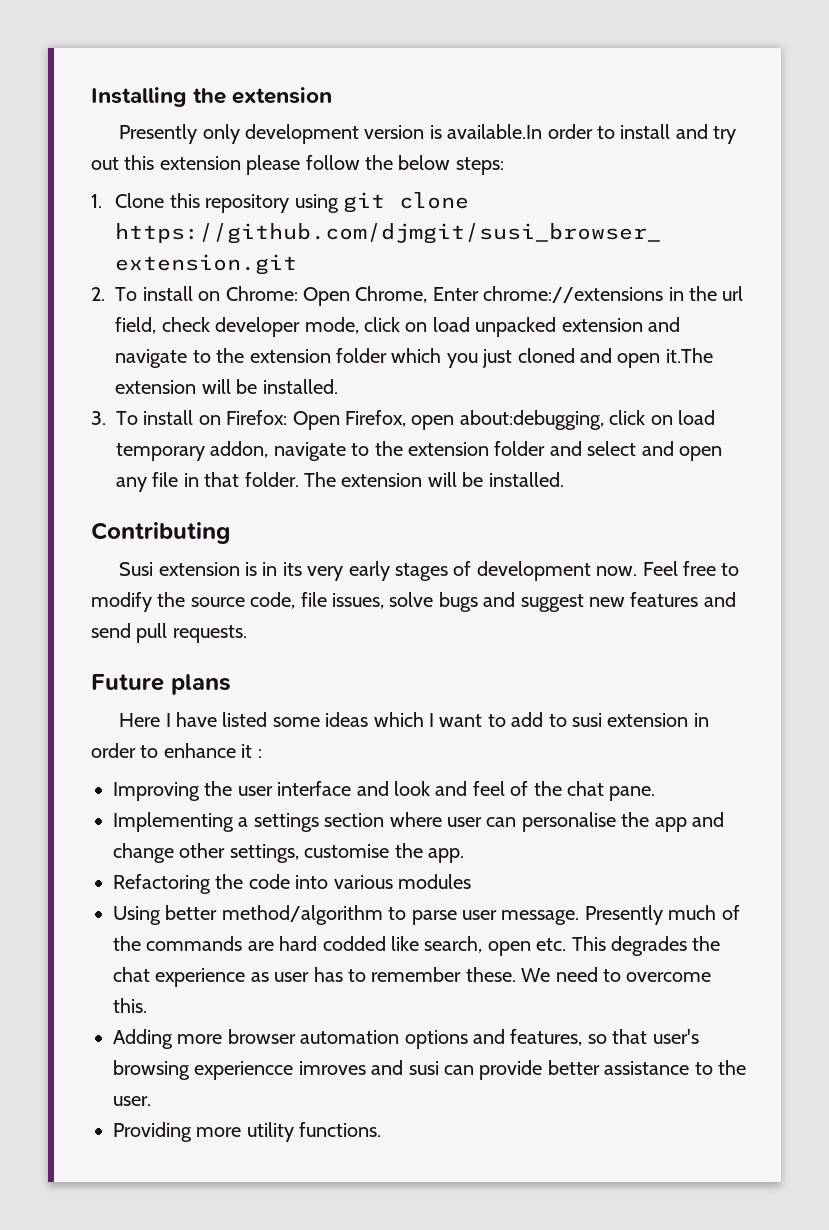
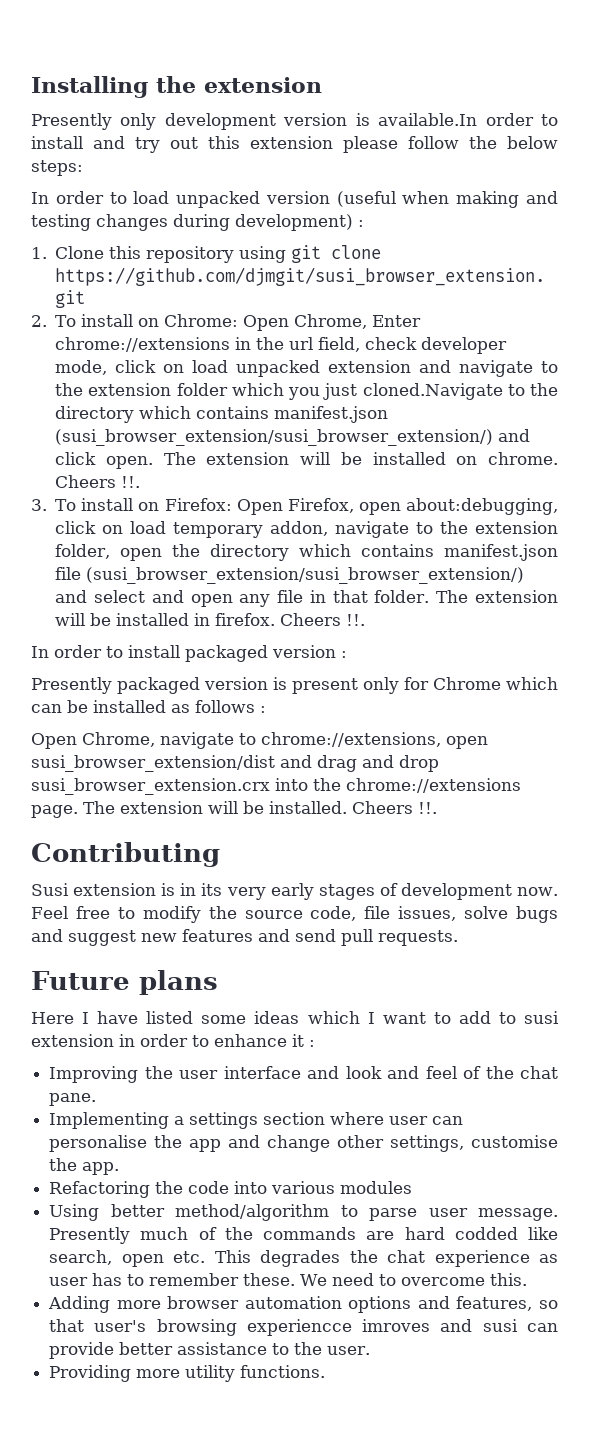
+ In order to load unpacked version (useful when making and testing changes during development) :
- 2. To install on Chrome: Open Chrome, Enter chrome://extensions in the url field, check developer mode, click on load unpacked extension and navigate to the extension folder which you just cloned and open it.The extension will be installed.
+ 2. To install on Chrome: Open Chrome, Enter chrome://extensions in the url field, check developer mode, click on load unpacked extension and navigate to the extension folder which you just cloned.Navigate to the directory which contains manifest.json (susi_browser_extension/susi_browser_extension/) and click open. The extension will be installed on chrome. Cheers !!.
- 3. To install on Firefox: Open Firefox, open about:debugging, click on load temporary addon, navigate to the extension folder and select and open any file in that folder.
+ 3. To install on Firefox: Open Firefox, open about:debugging, click on load temporary addon, navigate to the extension folder, open the directory which contains manifest.json file (susi_browser_extension/susi_browser_extension/) and select and open any file in that folder.
- The extension will be installed.
+ The extension will be installed in firefox. Cheers !!.
+ In order to install packaged version :
+ Presently packaged version is present only for Chrome which can be installed as follows :
+ Open Chrome, navigate to chrome://extensions, open susi_browser_extension/dist and drag and drop susi_browser_extension.crx into the chrome://extensions page. The extension will be installed. Cheers !!.

